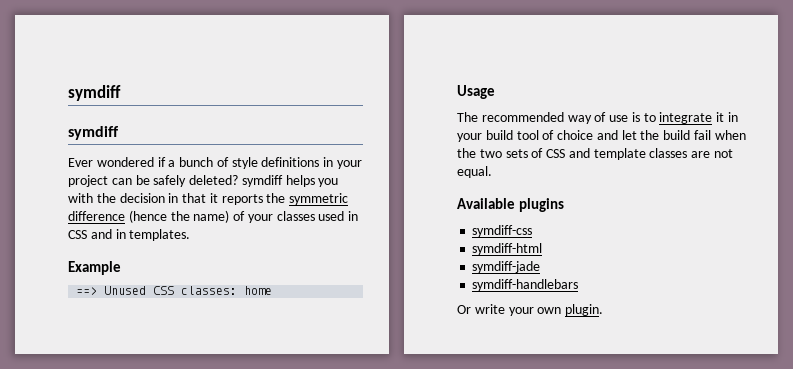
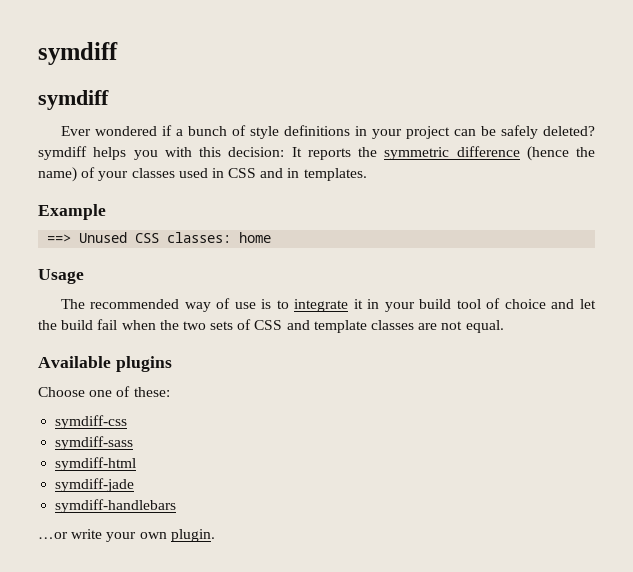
- Ever wondered if a bunch of style definitions in your project can be safely deleted? symdiff helps you with the decision in that it reports the symmetric difference (hence the name) of your classes used in CSS and in templates.
+ Ever wondered if a bunch of style definitions in your project can be safely deleted? symdiff helps you with this decision: It reports the symmetric difference (hence the name) of your classes used in CSS and in templates.
+ Choose one of these:
+ symdiff-sass
- Or write your own plugin.
+ …or write your own plugin.

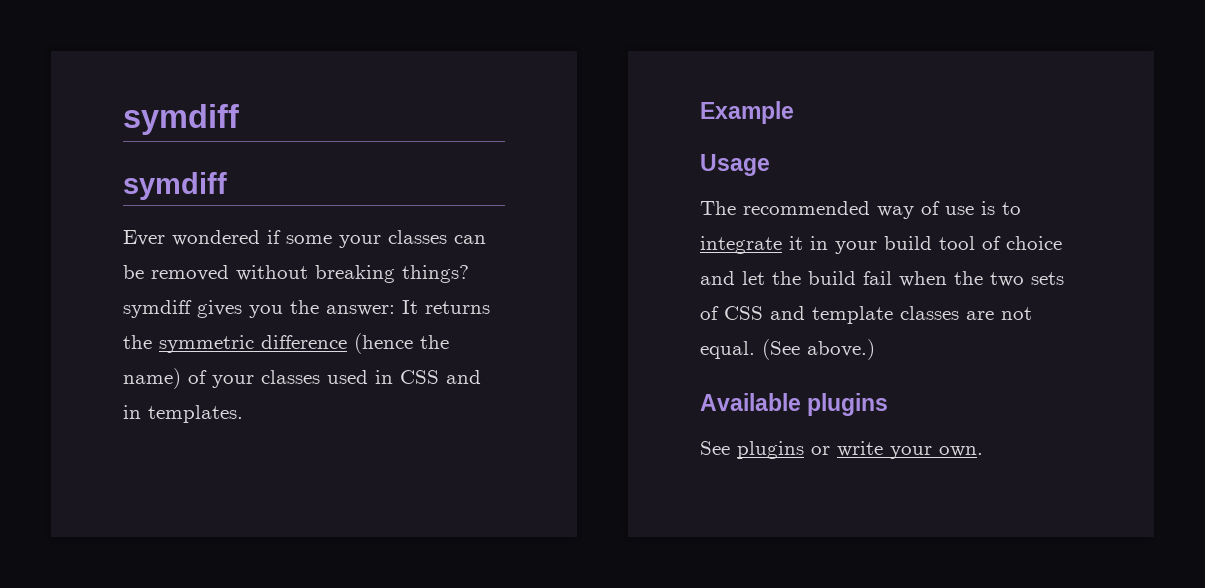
- Ever wondered if a bunch of style definitions in your project can be safely deleted? symdiff helps you with this decision: It reports the symmetric difference (hence the name) of your classes used in CSS and in templates.
+ Ever wondered if some your classes can be removed without breaking things? symdiff gives you the answer: It returns the symmetric difference (hence the name) of your classes used in CSS and in templates.
- ==> Unused CSS classes: home
+ (See above.)
- Choose one of these:
- symdiff-css
- symdiff-sass
- symdiff-html
- symdiff-jade
- symdiff-handlebars
- …or write your own plugin.
+ See plugins or write your own.

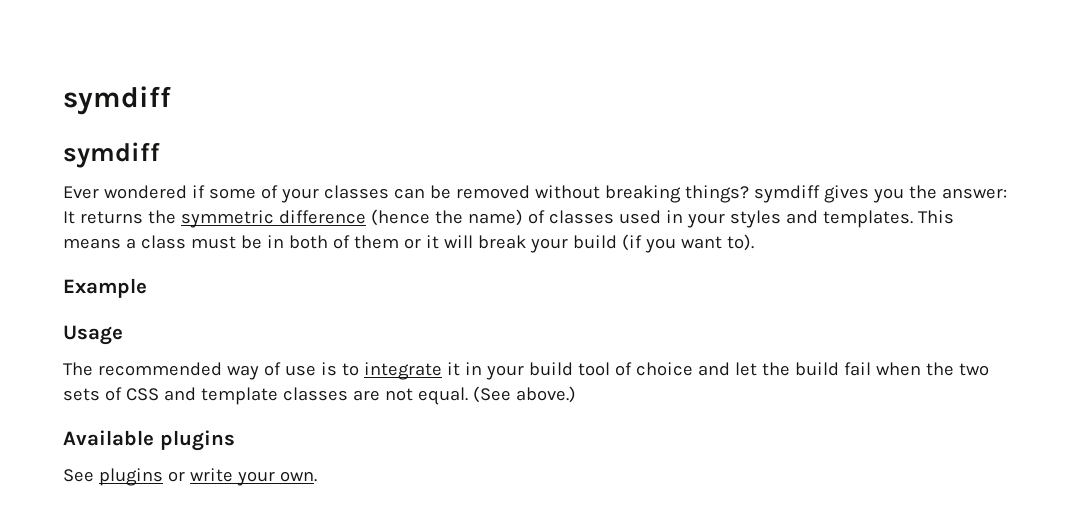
- Ever wondered if some your classes can be removed without breaking things? symdiff gives you the answer: It returns the symmetric difference (hence the name) of your classes used in CSS and in templates.
+ Ever wondered if some of your classes can be removed without breaking things? symdiff gives you the answer: It returns the symmetric difference (hence the name) of classes used in your styles and templates. This means a class must be in both of them or it will break your build (if you want to).

